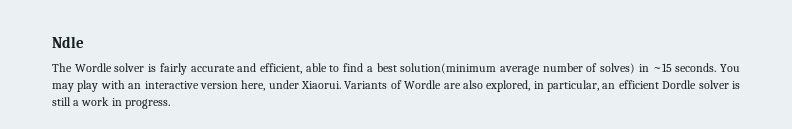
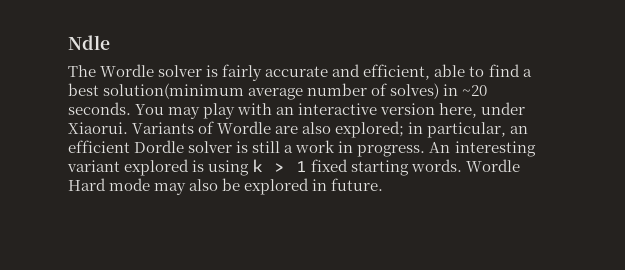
- The Wordle solver is fairly accurate and efficient, able to find a best solution(minimum average number of solves) in ~15 seconds.
+ The Wordle solver is fairly accurate and efficient, able to find a best solution(minimum average number of solves) in ~20 seconds.
- Variants of Wordle are also explored, in particular, an efficient Dordle solver is still a work in progress.
+ Variants of Wordle are also explored; in particular, an efficient Dordle solver is still a work in progress.
+ An interesting variant explored is using k > 1 fixed starting words. Wordle Hard mode may also be explored in future.

